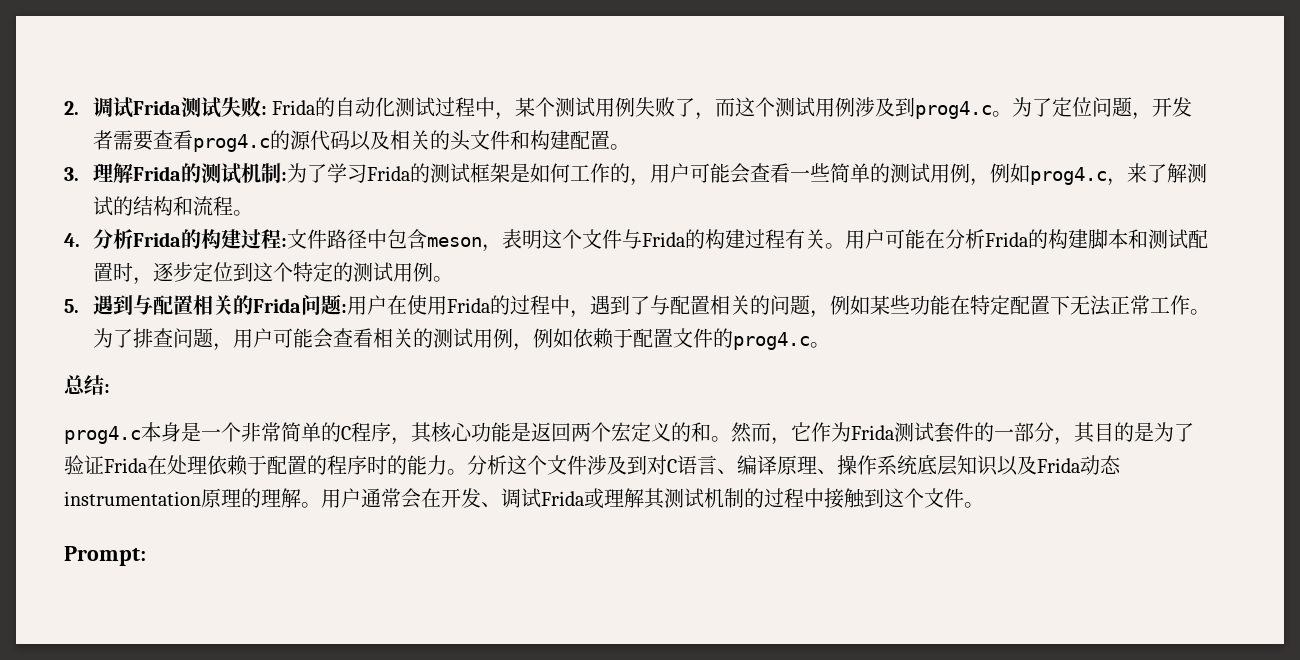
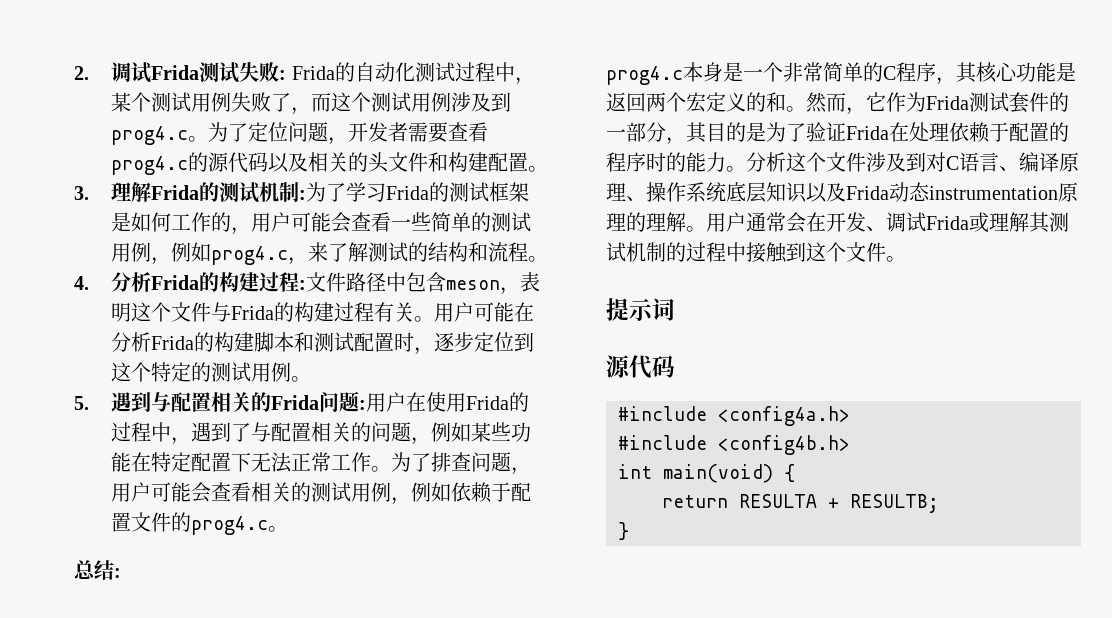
- Prompt:
+ 提示词
+ 源代码
+ #include <config4a.h>
+ #include <config4b.h>
+ int main(void) {
+ return RESULTA + RESULTB;
+ }

